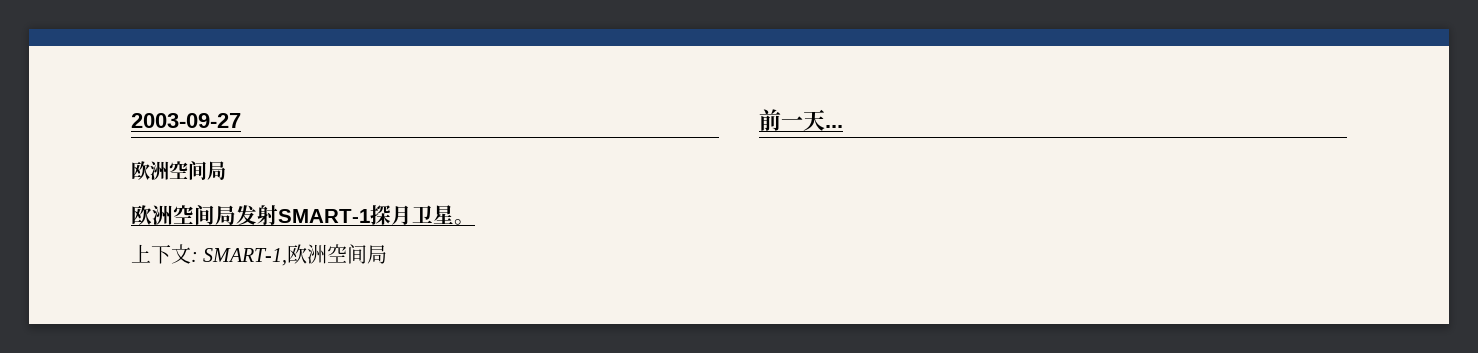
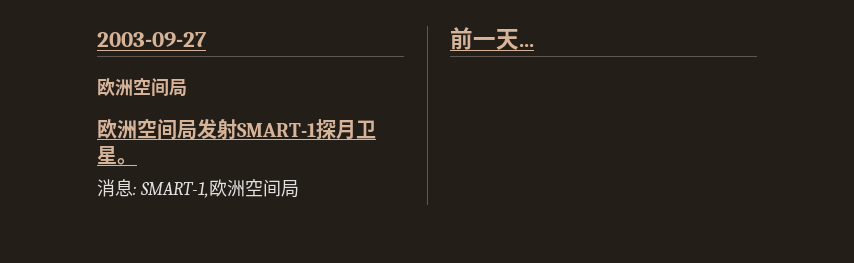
- 上下文: SMART-1,欧洲空间局
+ 消息: SMART-1,欧洲空间局

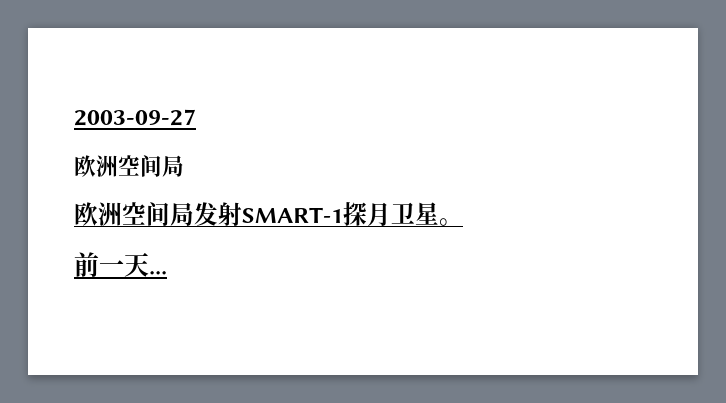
- 消息: SMART-1,欧洲空间局

